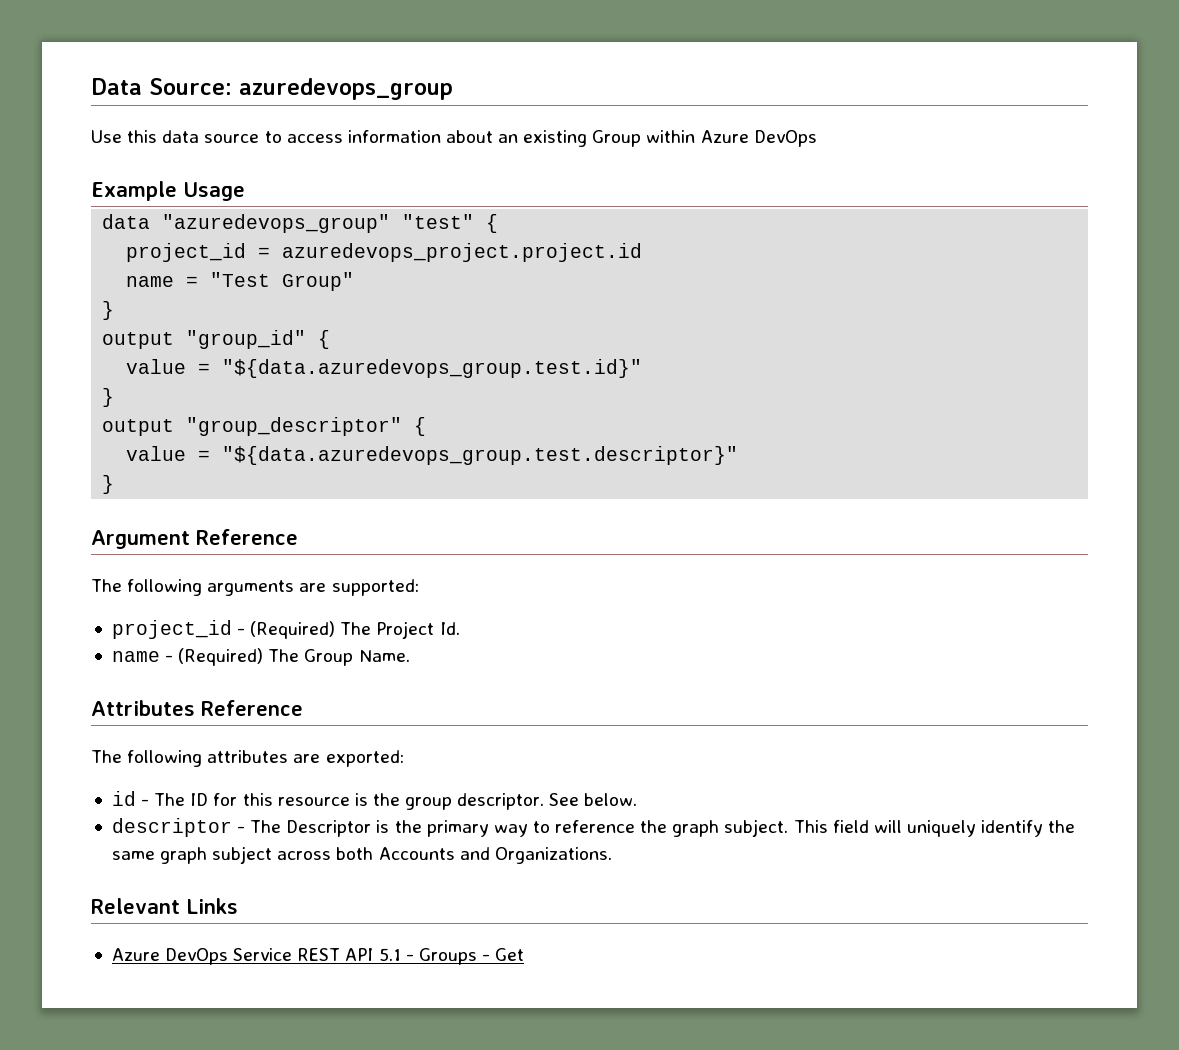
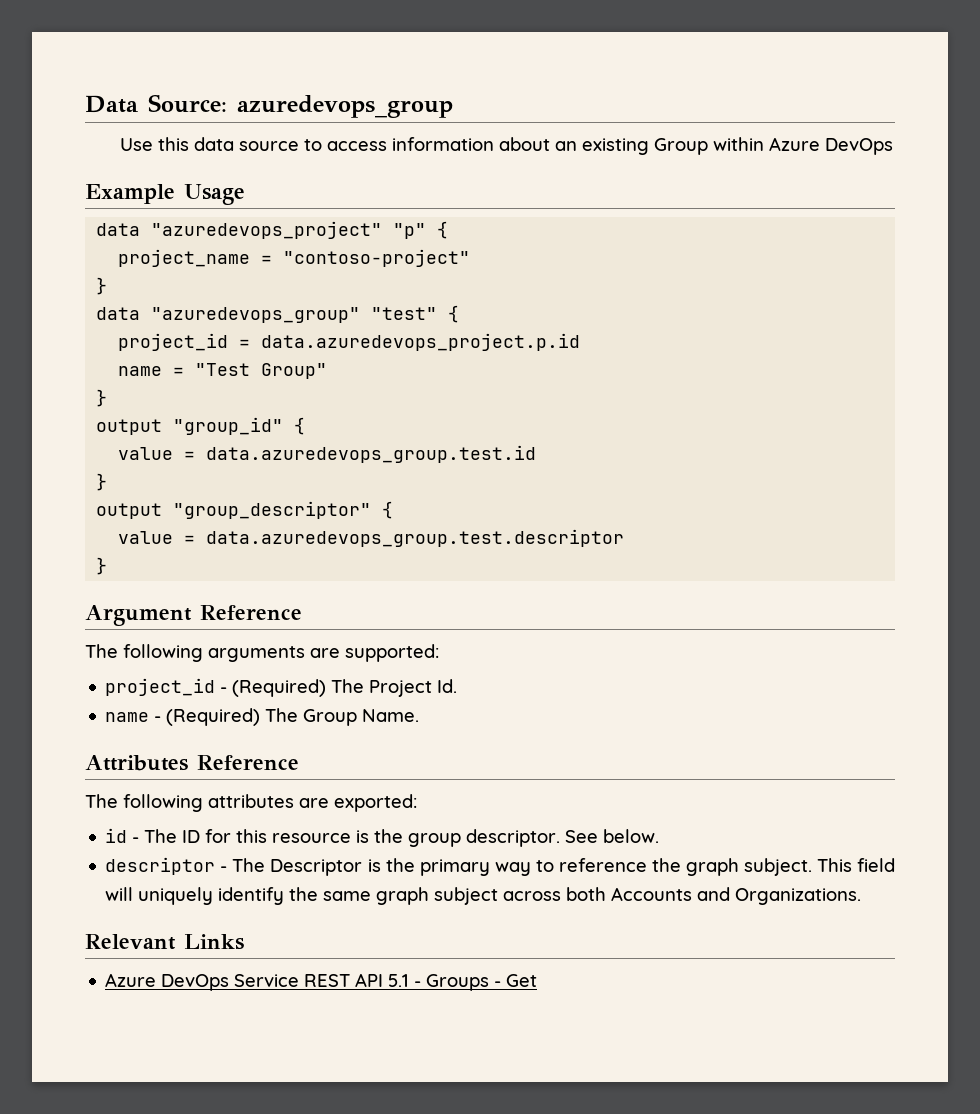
+ data "azuredevops_project" "p" {
+ project_name = "contoso-project"
+ }
- project_id = azuredevops_project.project.id
+ project_id = data.azuredevops_project.p.id
- value = "${data.azuredevops_group.test.id}"
+ value = data.azuredevops_group.test.id
- value = "${data.azuredevops_group.test.descriptor}"
+ value = data.azuredevops_group.test.descriptor

